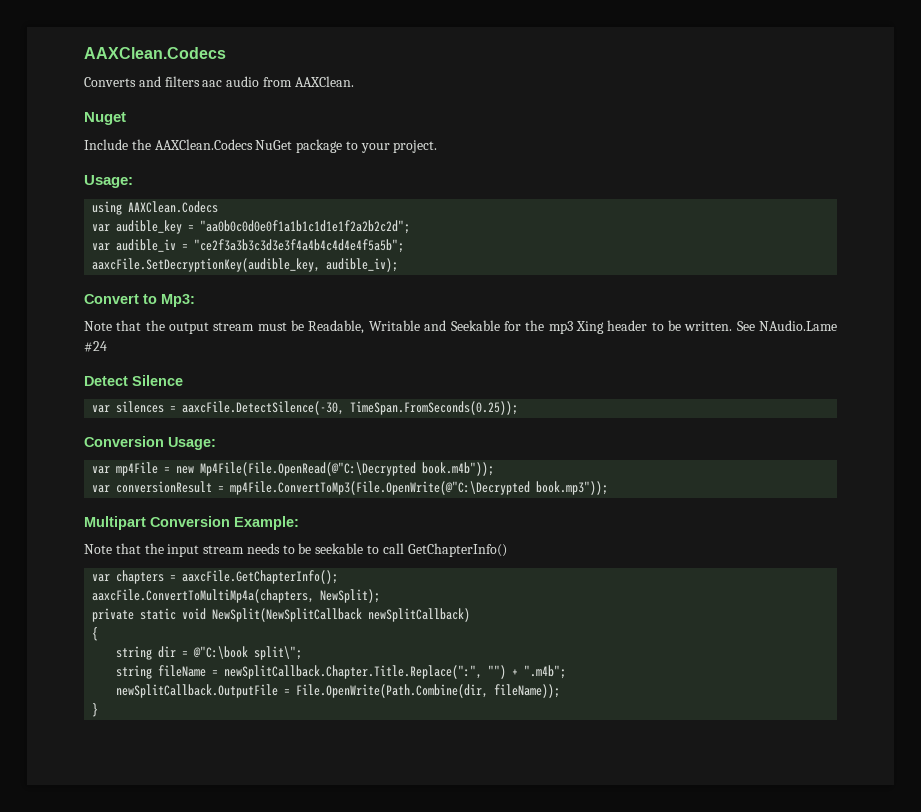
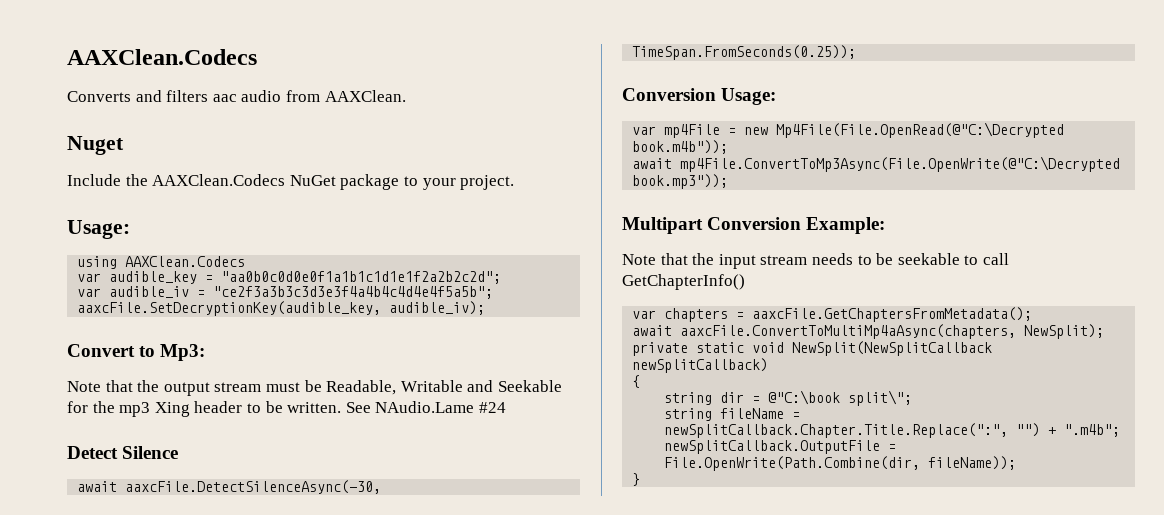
- var silences = aaxcFile.DetectSilence(-30, TimeSpan.FromSeconds(0.25));
+ await aaxcFile.DetectSilenceAsync(-30, TimeSpan.FromSeconds(0.25));
- var conversionResult = mp4File.ConvertToMp3(File.OpenWrite(@"C:\Decrypted book.mp3"));
+ await mp4File.ConvertToMp3Async(File.OpenWrite(@"C:\Decrypted book.mp3"));
- var chapters = aaxcFile.GetChapterInfo();
- aaxcFile.ConvertToMultiMp4a(chapters, NewSplit);
+ var chapters = aaxcFile.GetChaptersFromMetadata();
+ await aaxcFile.ConvertToMultiMp4aAsync(chapters, NewSplit);

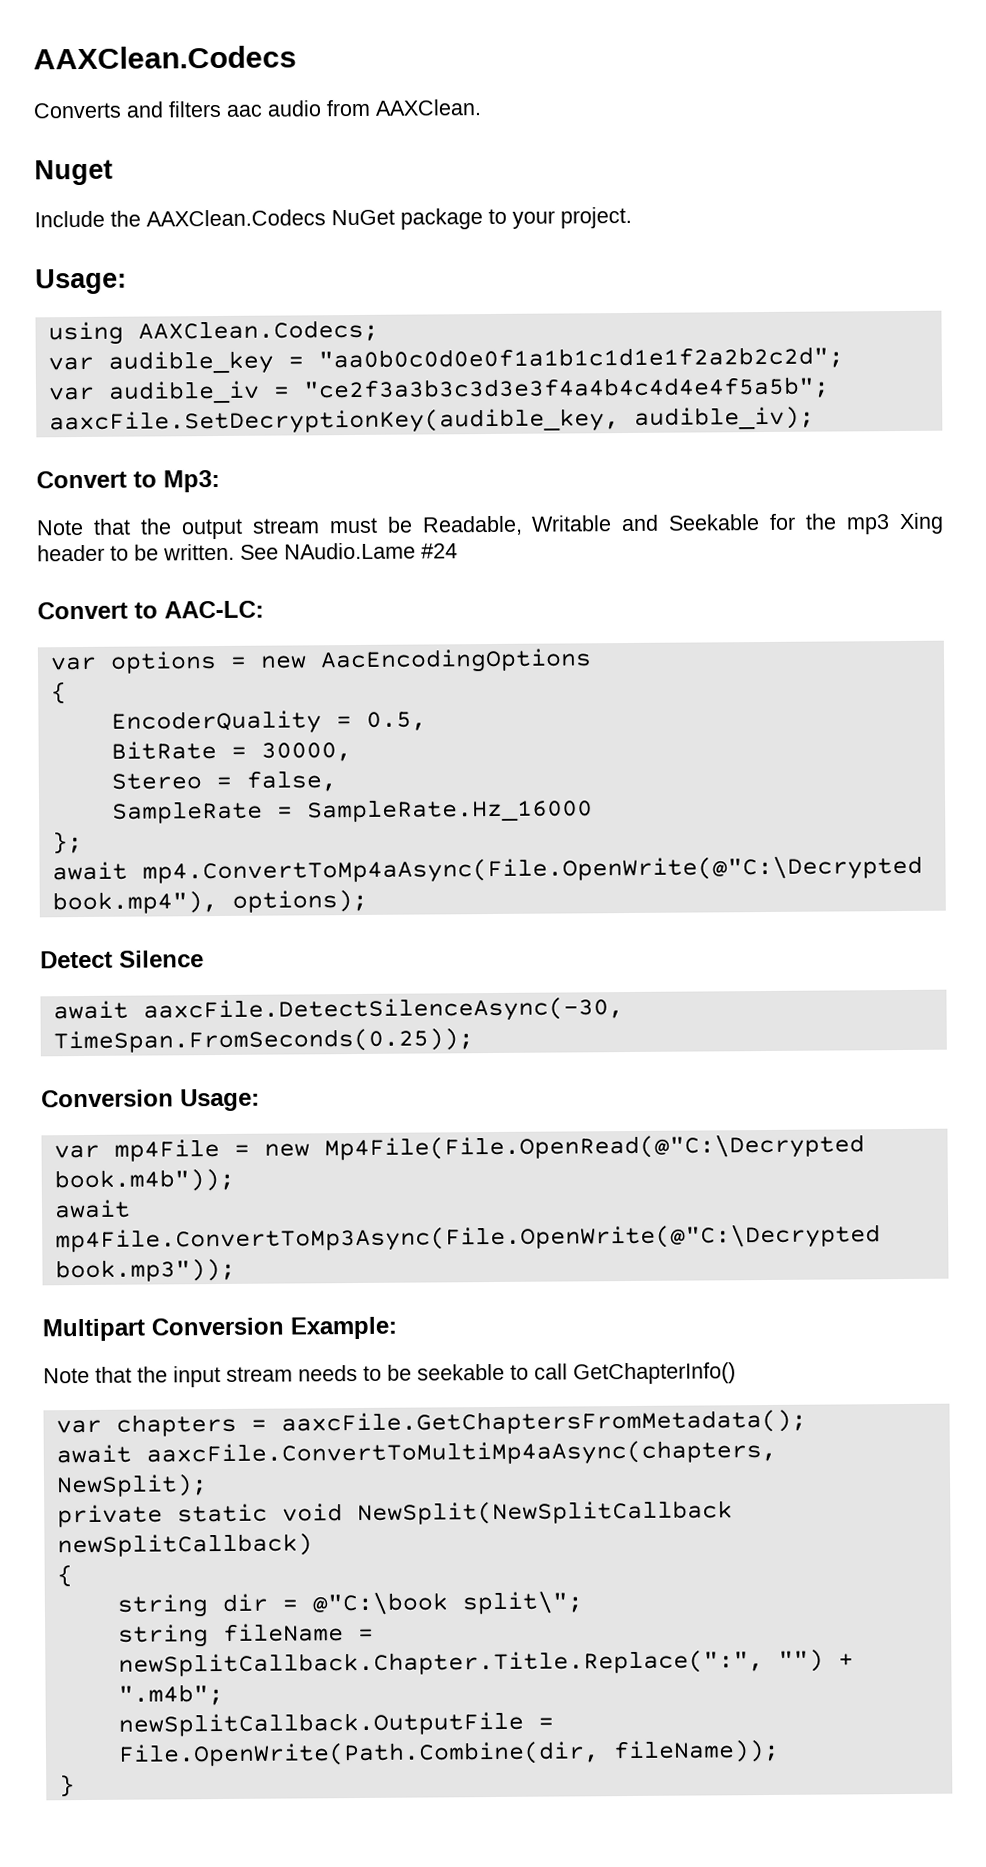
- using AAXClean.Codecs
+ using AAXClean.Codecs;
+ Convert to AAC-LC:
+ var options = new AacEncodingOptions
+ {
+ EncoderQuality = 0.5,
+ BitRate = 30000,
+ Stereo = false,
+ SampleRate = SampleRate.Hz_16000
+ };
+ await mp4.ConvertToMp4aAsync(File.OpenWrite(@"C:\Decrypted book.mp4"), options);

